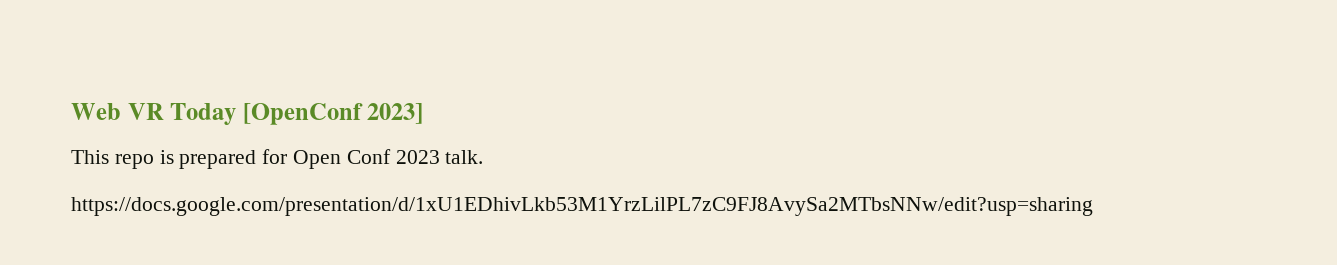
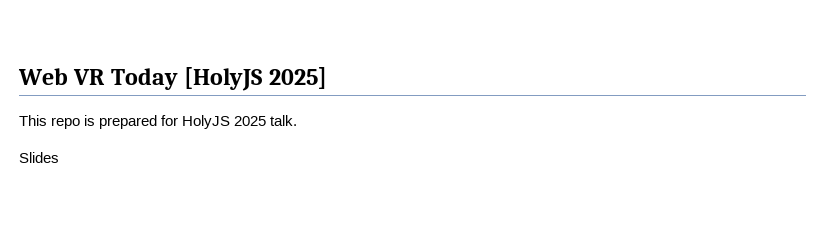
- Web VR Today [OpenConf 2023]
+ Web VR Today [HolyJS 2025]
- This repo is prepared for Open Conf 2023 talk.
+ This repo is prepared for HolyJS 2025 talk.
- https://docs.google.com/presentation/d/1xU1EDhivLkb53M1YrzLilPL7zC9FJ8AvySa2MTbsNNw/edit?usp=sharing
+ Slides

